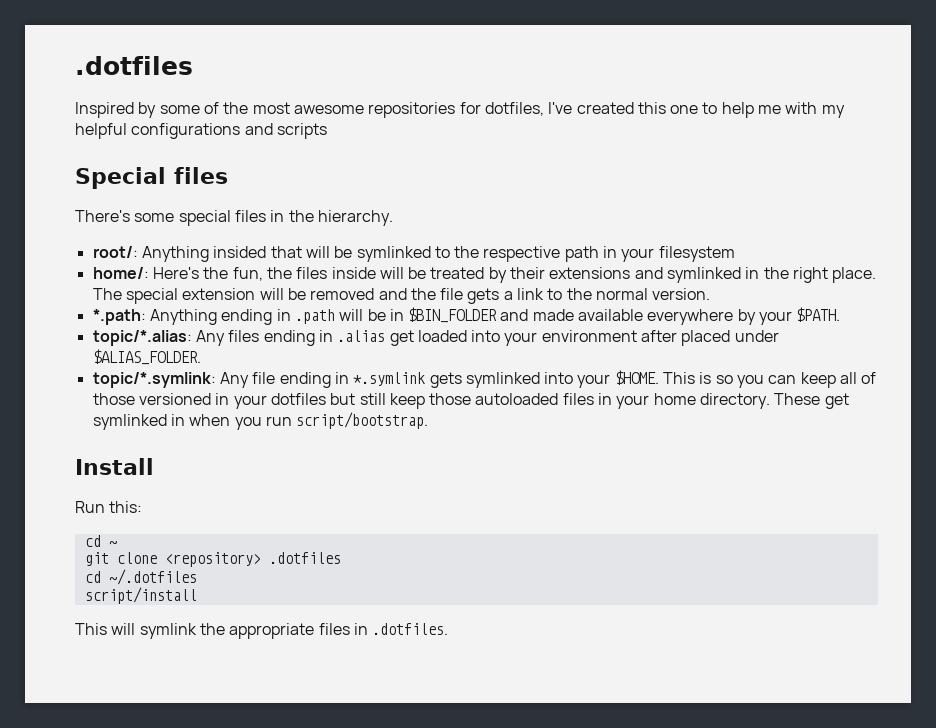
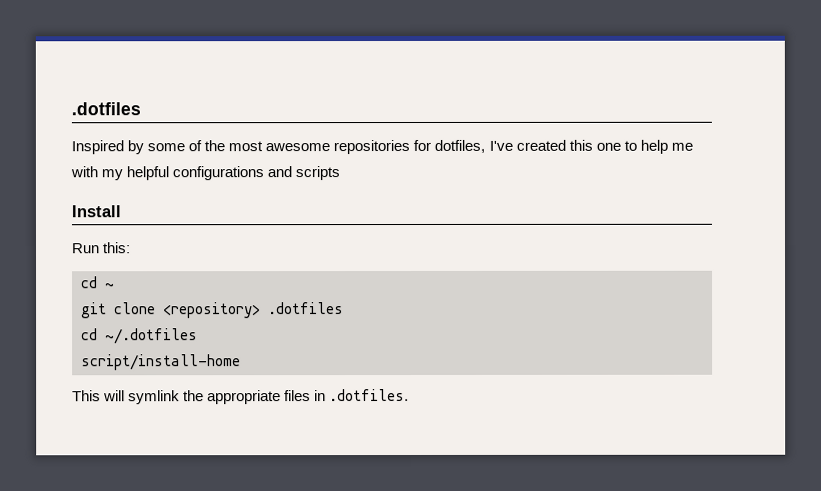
- Special files
- There's some special files in the hierarchy.
- root/: Anything insided that will be symlinked to the respective path in your filesystem
- home/: Here's the fun, the files inside will be treated by their extensions and symlinked in the right place. The special extension will be removed and the file gets a link to the normal version.
- *.path: Anything ending in .path will be in $BIN_FOLDER and made available everywhere by your $PATH.
- topic/*.alias: Any files ending in .alias get loaded into your environment after placed under $ALIAS_FOLDER.
- topic/*.symlink: Any file ending in *.symlink gets symlinked into your $HOME. This is so you can keep all of those versioned in your dotfiles but still keep those autoloaded files in your home directory. These get symlinked in when you run script/bootstrap.
- script/install
+ script/install-home

